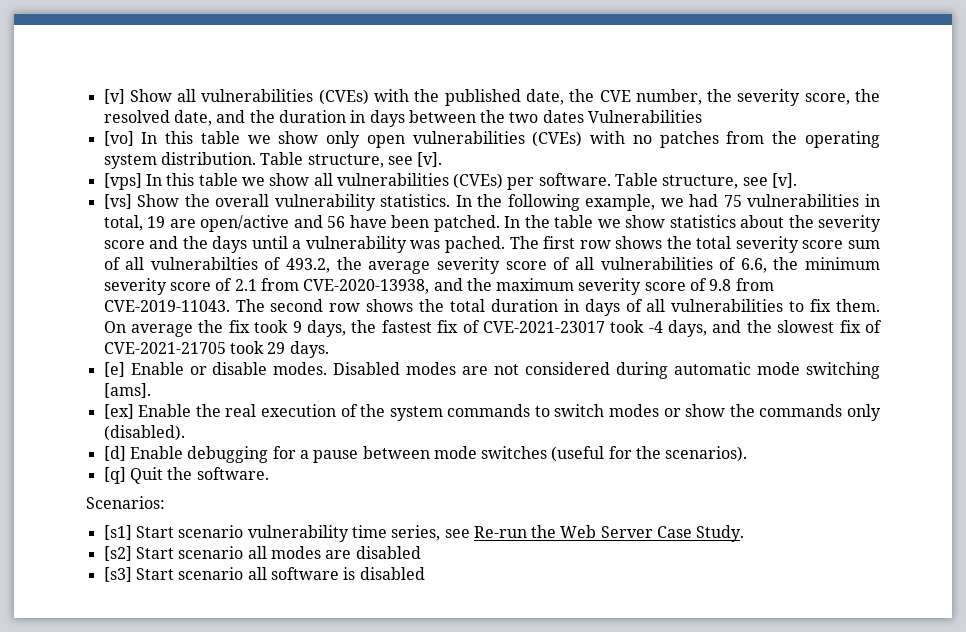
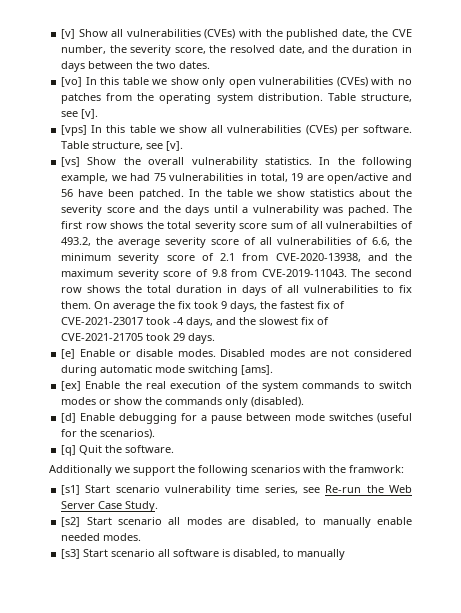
- [v] Show all vulnerabilities (CVEs) with the published date, the CVE number, the severity score, the resolved date, and the duration in days between the two dates Vulnerabilities
+ [v] Show all vulnerabilities (CVEs) with the published date, the CVE number, the severity score, the resolved date, and the duration in days between the two dates.
- Scenarios:
+ Additionally we support the following scenarios with the framwork:
- [s2] Start scenario all modes are disabled
+ [s2] Start scenario all modes are disabled, to manually enable needed modes.
- [s3] Start scenario all software is disabled
+ [s3] Start scenario all software is disabled, to manually

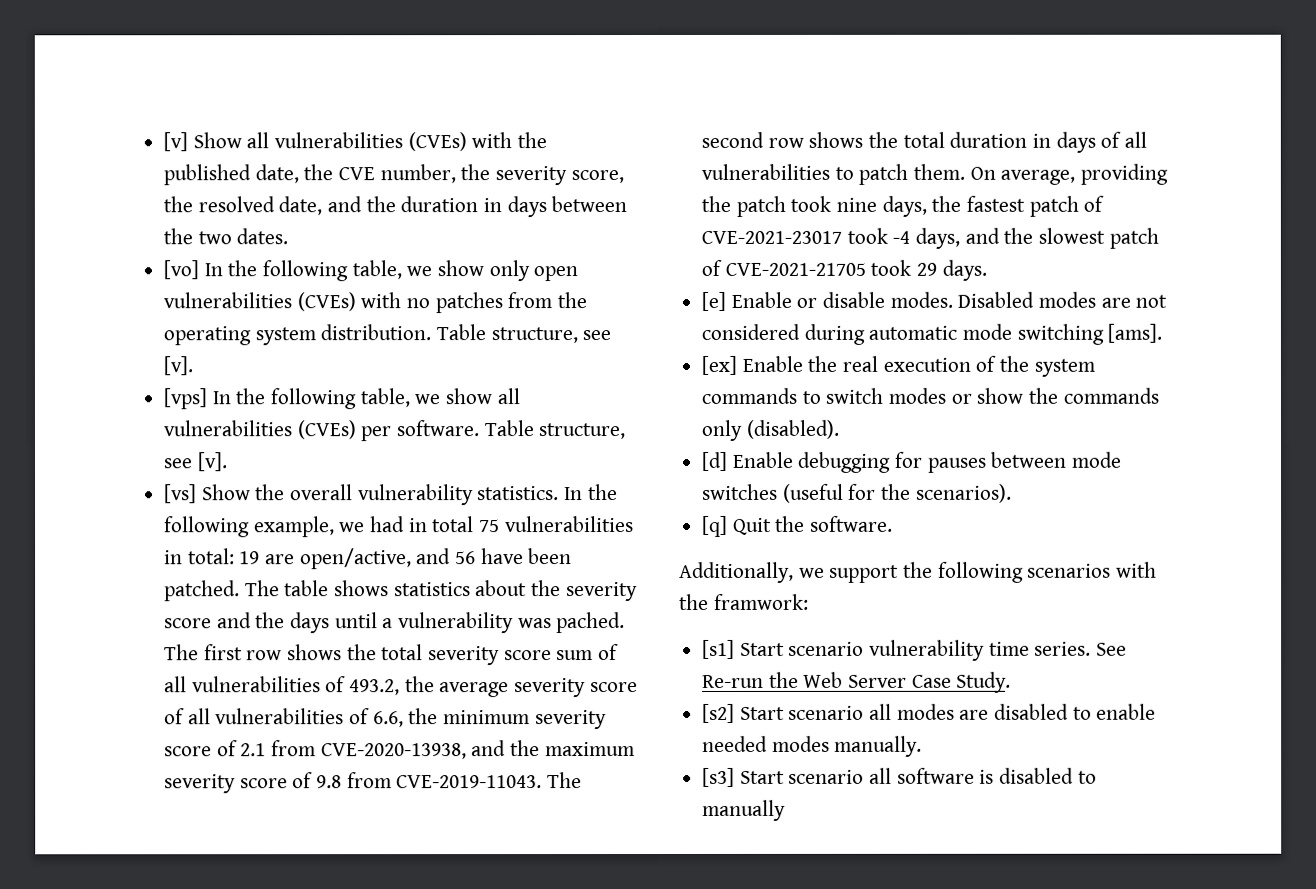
- [vo] In this table we show only open vulnerabilities (CVEs) with no patches from the operating system distribution.
+ [vo] In the following table, we show only open vulnerabilities (CVEs) with no patches from the operating system distribution.
- [vps] In this table we show all vulnerabilities (CVEs) per software.
+ [vps] In the following table, we show all vulnerabilities (CVEs) per software.
- In the following example, we had 75 vulnerabilities in total, 19 are open/active and 56 have been patched.
+ In the following example, we had in total 75 vulnerabilities in total: 19 are open/active, and 56 have been patched.
- In the table we show statistics about the severity score and the days until a vulnerability was pached.
+ The table shows statistics about the severity score and the days until a vulnerability was pached.
- The first row shows the total severity score sum of all vulnerabilties of 493.2, the average severity score of all vulnerabilities of 6.6, the minimum severity score of 2.1 from CVE-2020-13938, and the maximum severity score of 9.8 from CVE-2019-11043.
+ The first row shows the total severity score sum of all vulnerabilities of 493.2, the average severity score of all vulnerabilities of 6.6, the minimum severity score of 2.1 from CVE-2020-13938, and the maximum severity score of 9.8 from CVE-2019-11043.
- The second row shows the total duration in days of all vulnerabilities to fix them.
+ The second row shows the total duration in days of all vulnerabilities to patch them.
- On average the fix took 9 days, the fastest fix of CVE-2021-23017 took -4 days, and the slowest fix of CVE-2021-21705 took 29 days.
+ On average, providing the patch took nine days, the fastest patch of CVE-2021-23017 took -4 days, and the slowest patch of CVE-2021-21705 took 29 days.
- [d] Enable debugging for a pause between mode switches (useful for the scenarios).
+ [d] Enable debugging for pauses between mode switches (useful for the scenarios).
- Additionally we support the following scenarios with the framwork:
+ Additionally, we support the following scenarios with the framwork:
- [s1] Start scenario vulnerability time series, see Re-run the Web Server Case Study.
+ [s1] Start scenario vulnerability time series. See Re-run the Web Server Case Study.
- [s2] Start scenario all modes are disabled, to manually enable needed modes.
+ [s2] Start scenario all modes are disabled to enable needed modes manually.
- [s3] Start scenario all software is disabled, to manually
+ [s3] Start scenario all software is disabled to manually

